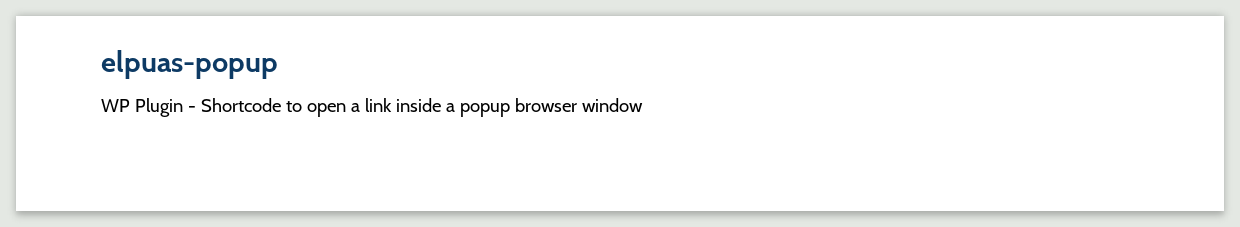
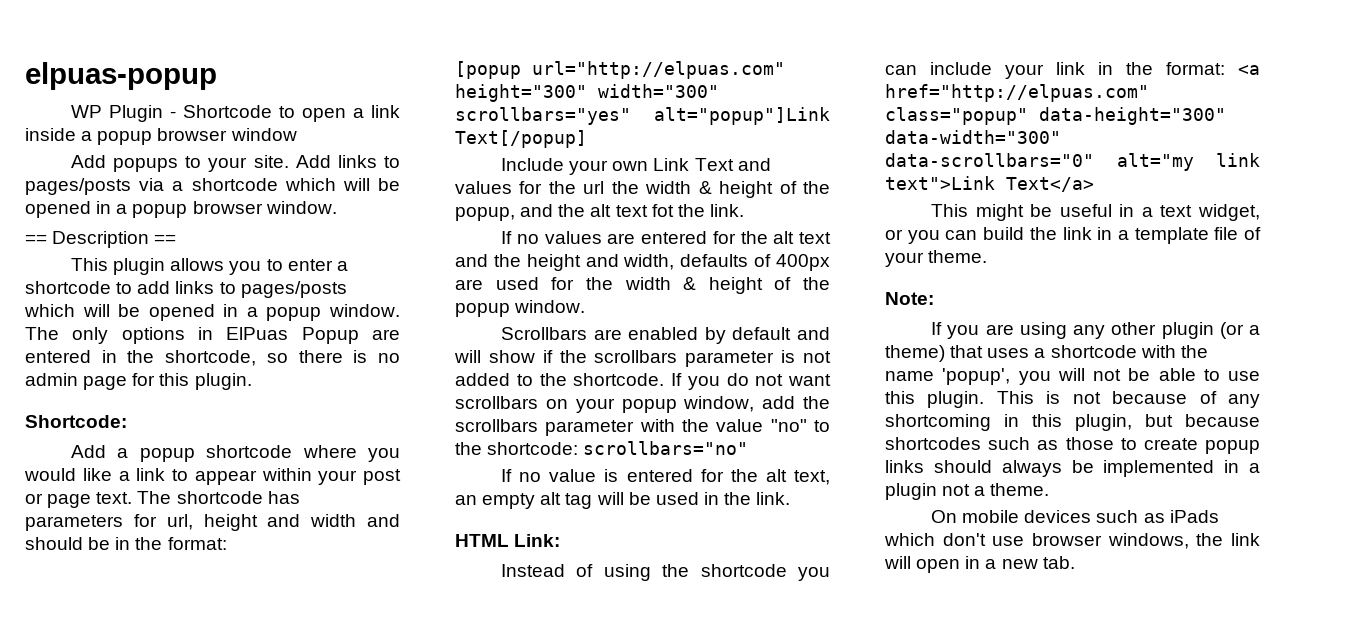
+ Add popups to your site. Add links to pages/posts via a shortcode which will be opened in a popup browser window.
+ == Description ==
+ This plugin allows you to enter a shortcode to add links to pages/posts which will be opened in a popup window. The only options in ElPuas Popup are entered in the shortcode, so there is no admin page for this plugin.
+ Shortcode:
+ Add a popup shortcode where you would like a link to appear within your post or page text. The shortcode has parameters for url, height and width and should be in the format:
+ [popup url="http://elpuas.com" height="300" width="300" scrollbars="yes" alt="popup"]Link Text[/popup]
+ Include your own Link Text and values for the url the width & height of the popup, and the alt text fot the link.
+ If no values are entered for the alt text and the height and width, defaults of 400px are used for the width & height of the popup window.
+ Scrollbars are enabled by default and will show if the scrollbars parameter is not added to the shortcode. If you do not want scrollbars on your popup window, add the scrollbars parameter with the value "no" to the shortcode: scrollbars="no"
+ If no value is entered for the alt text, an empty alt tag will be used in the link.
+ HTML Link:
+ Instead of using the shortcode you can include your link in the format: <a href="http://elpuas.com" class="popup" data-height="300" data-width="300" data-scrollbars="0" alt="my link text">Link Text</a>
+ This might be useful in a text widget, or you can build the link in a template file of your theme.
+ Note:
+ If you are using any other plugin (or a theme) that uses a shortcode with the name 'popup', you will not be able to use this plugin. This is not because of any shortcoming in this plugin, but because shortcodes such as those to create popup links should always be implemented in a plugin not a theme.
+ On mobile devices such as iPads which don't use browser windows, the link will open in a new tab.

